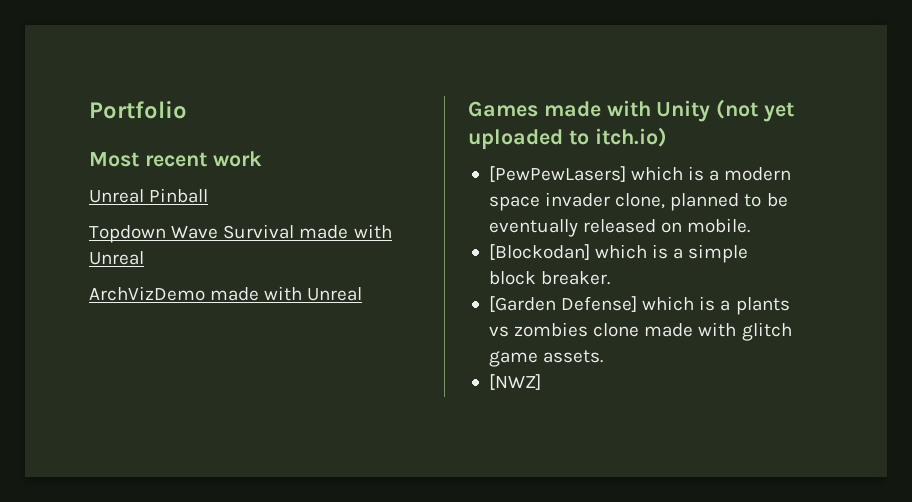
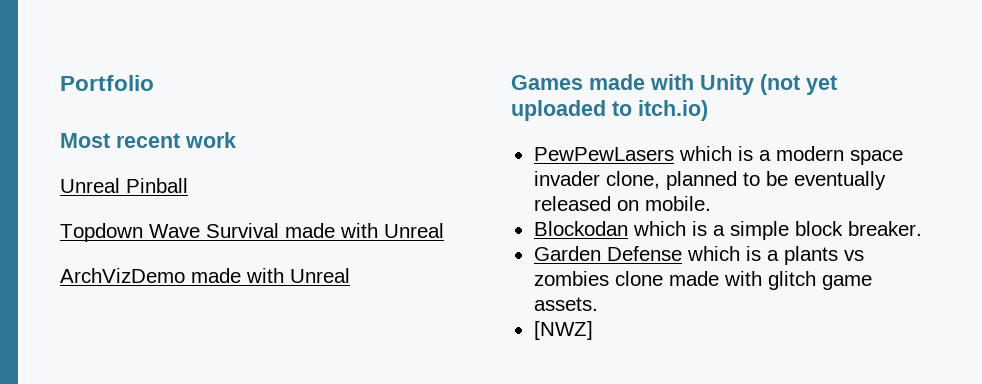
- [PewPewLasers] which is a modern space invader clone, planned to be eventually released on mobile.
+ PewPewLasers which is a modern space invader clone, planned to be eventually released on mobile.
- [Blockodan] which is a simple block breaker.
+ Blockodan which is a simple block breaker.
- [Garden Defense] which is a plants vs zombies clone made with glitch game assets.
+ Garden Defense which is a plants vs zombies clone made with glitch game assets.

